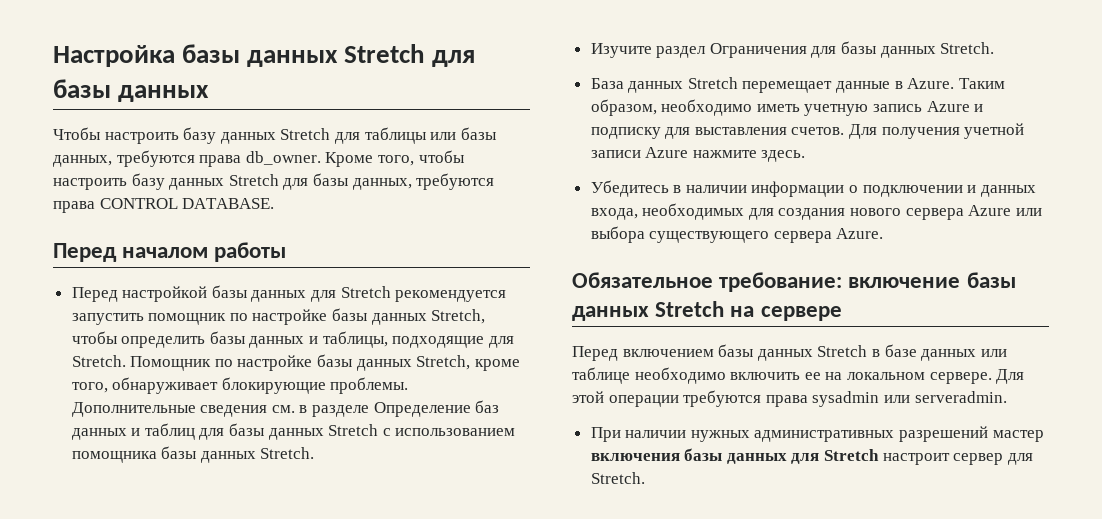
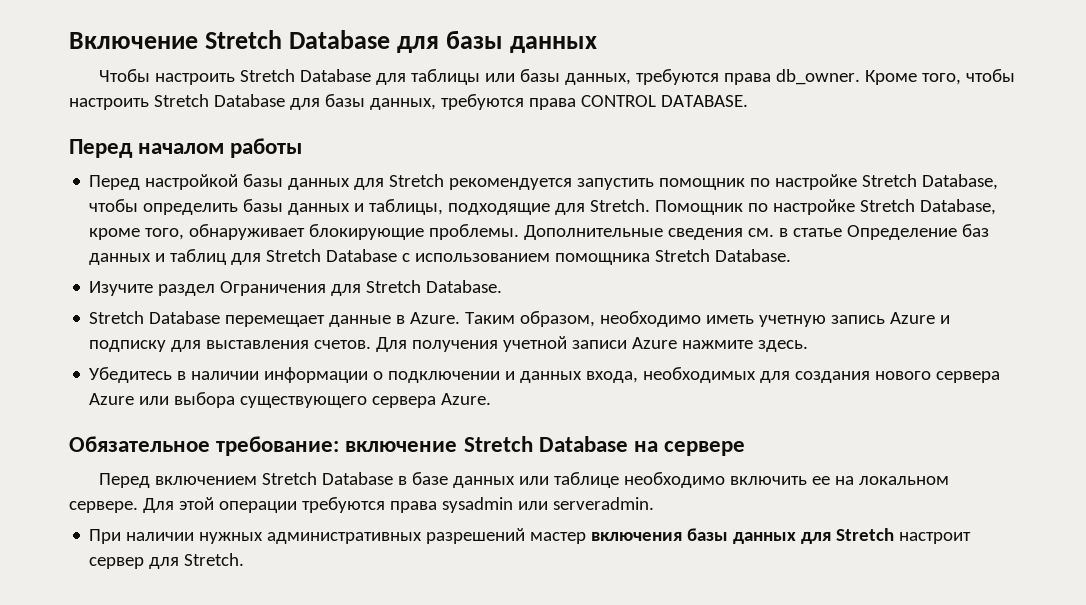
- Настройка базы данных Stretch для базы данных
+ Включение Stretch Database для базы данных
- Чтобы настроить базу данных Stretch для таблицы или базы данных, требуются права db_owner.
+ Чтобы настроить Stretch Database для таблицы или базы данных, требуются права db_owner.
- Кроме того, чтобы настроить базу данных Stretch для базы данных, требуются права CONTROL DATABASE.
+ Кроме того, чтобы настроить Stretch Database для базы данных, требуются права CONTROL DATABASE.
- Перед настройкой базы данных для Stretch рекомендуется запустить помощник по настройке базы данных Stretch, чтобы определить базы данных и таблицы, подходящие для Stretch.
+ Перед настройкой базы данных для Stretch рекомендуется запустить помощник по настройке Stretch Database, чтобы определить базы данных и таблицы, подходящие для Stretch.
- Помощник по настройке базы данных Stretch, кроме того, обнаруживает блокирующие проблемы.
+ Помощник по настройке Stretch Database, кроме того, обнаруживает блокирующие проблемы.
- Дополнительные сведения см. в разделе Определение баз данных и таблиц для базы данных Stretch с использованием помощника базы данных Stretch.
- Изучите раздел Ограничения для базы данных Stretch.
- База данных Stretch перемещает данные в Azure.
+ Дополнительные сведения см. в статье Определение баз данных и таблиц для Stretch Database с использованием помощника Stretch Database.
+ Изучите раздел Ограничения для Stretch Database.
+ Stretch Database перемещает данные в Azure.
- Обязательное требование: включение базы данных Stretch на сервере
+ Обязательное требование: включение Stretch Database на сервере
- Перед включением базы данных Stretch в базе данных или таблице необходимо включить ее на локальном сервере.
+ Перед включением Stretch Database в базе данных или таблице необходимо включить ее на локальном сервере.

